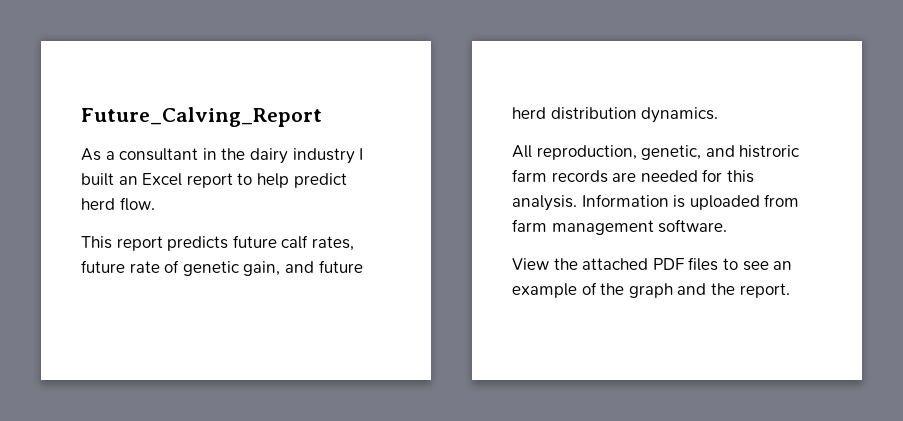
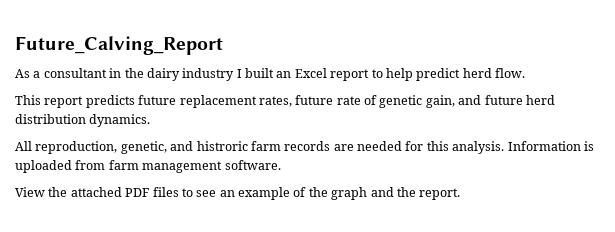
- This report predicts future calf rates, future rate of genetic gain, and future herd distribution dynamics.
+ This report predicts future replacement rates, future rate of genetic gain, and future herd distribution dynamics.

